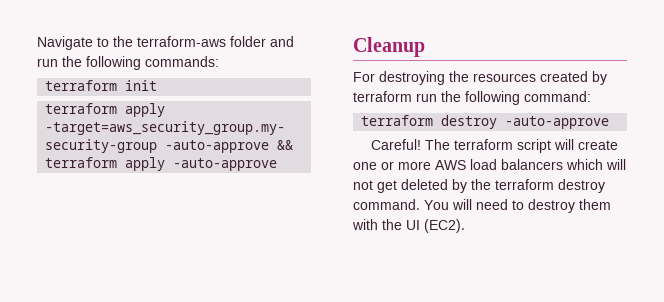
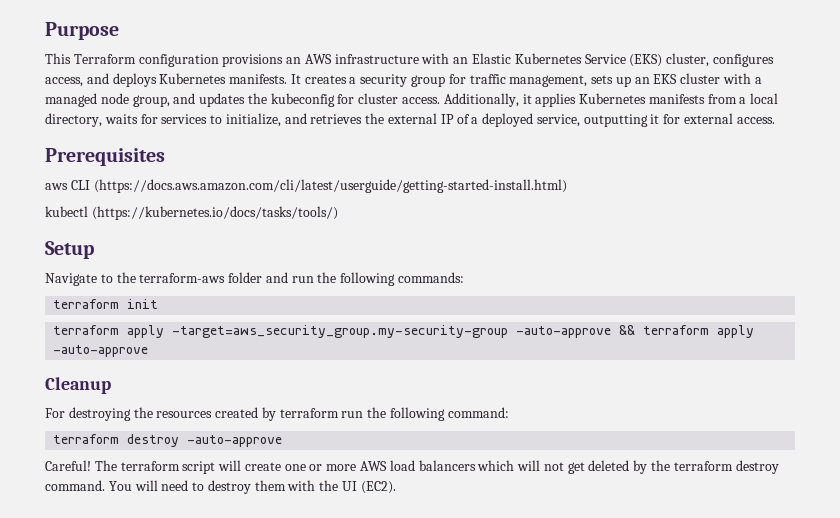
+ Purpose
+ This Terraform configuration provisions an AWS infrastructure with an Elastic Kubernetes Service (EKS) cluster, configures access, and deploys Kubernetes manifests. It creates a security group for traffic management, sets up an EKS cluster with a managed node group, and updates the kubeconfig for cluster access. Additionally, it applies Kubernetes manifests from a local directory, waits for services to initialize, and retrieves the external IP of a deployed service, outputting it for external access.
+ Prerequisites
+ aws CLI (https://docs.aws.amazon.com/cli/latest/userguide/getting-started-install.html)
+ kubectl (https://kubernetes.io/docs/tasks/tools/)
+ Setup

